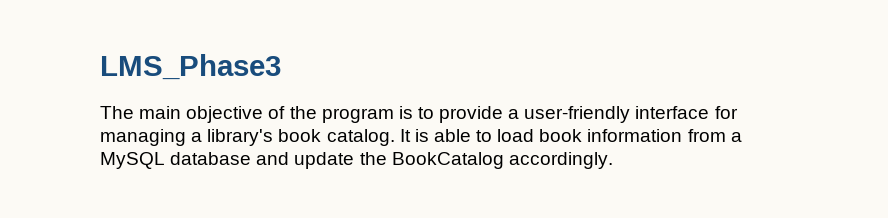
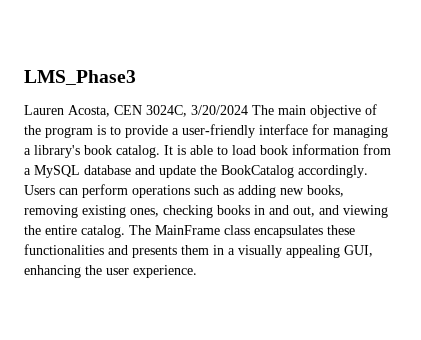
- The main objective of the program is to provide a user-friendly interface for managing a library's book catalog.
+ Lauren Acosta, CEN 3024C, 3/20/2024 The main objective of the program is to provide a user-friendly interface for managing a library's book catalog.
+ Users can perform operations such as adding new books, removing existing ones, checking books in and out, and viewing the entire catalog. The MainFrame class encapsulates these functionalities and presents them in a visually appealing GUI, enhancing the user experience.

